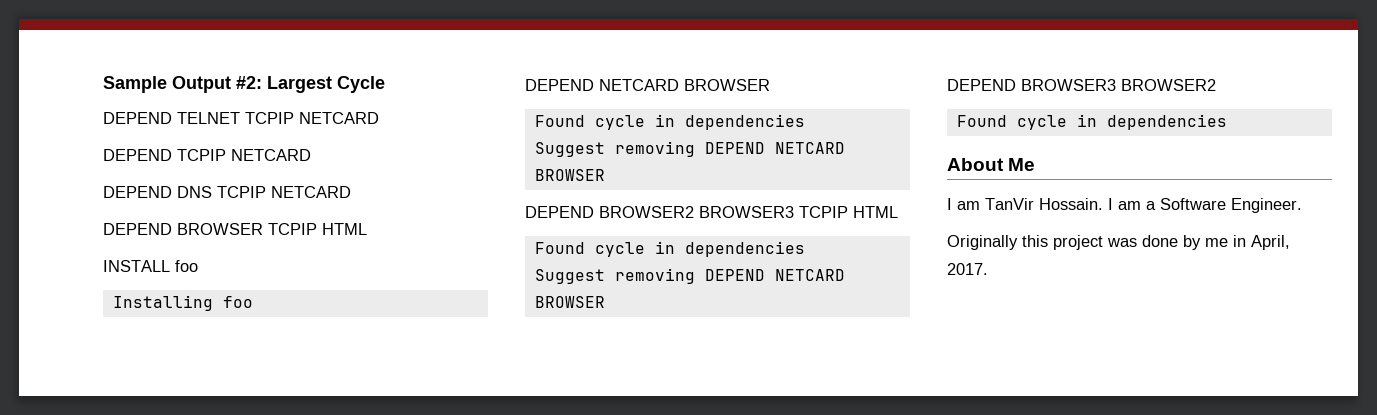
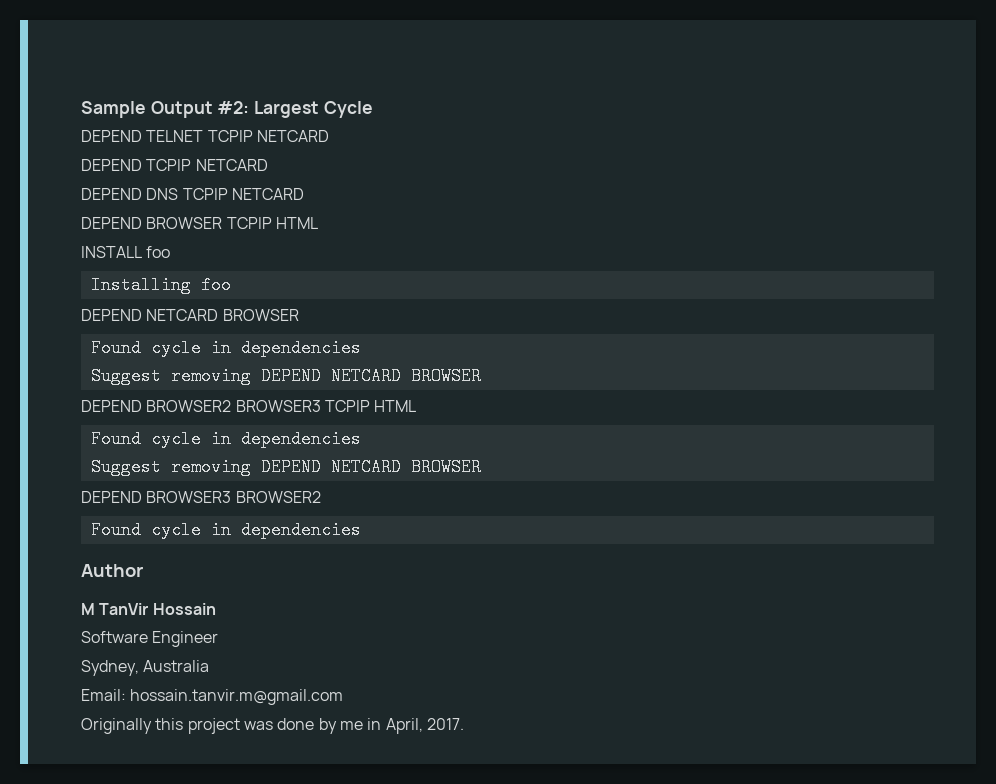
- About Me
- I am TanVir Hossain. I am a Software Engineer.
+ Author
+ M TanVir Hossain
+ Software Engineer
+ Sydney, Australia
+ Email: hossain.tanvir.m@gmail.com

